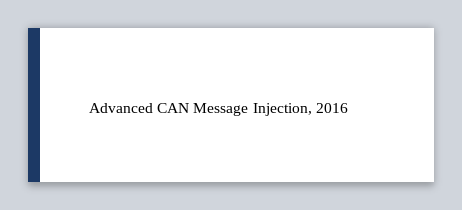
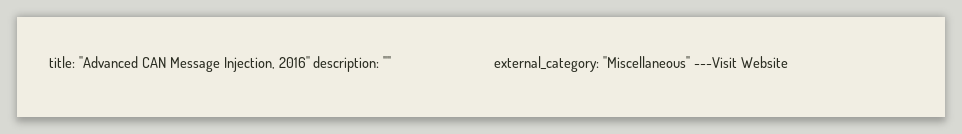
- Advanced CAN Message Injection, 2016
+ title: "Advanced CAN Message Injection, 2016" description: "" external_category: "Miscellaneous" ---Visit Website

